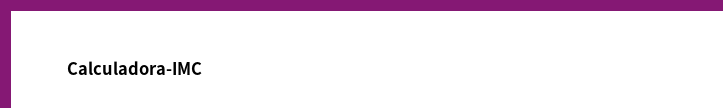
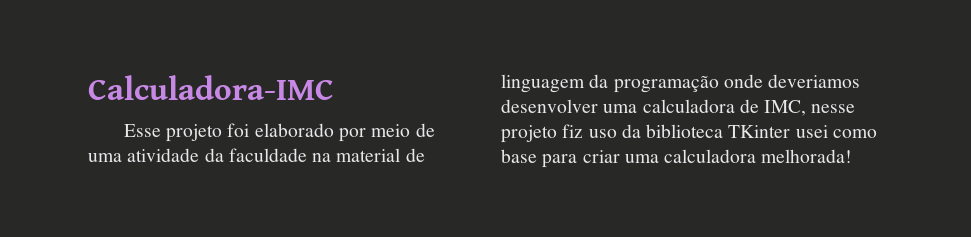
+ Esse projeto foi elaborado por meio de uma atividade da faculdade na material de linguagem da programação onde deveriamos desenvolver uma calculadora de IMC, nesse projeto fiz uso da biblioteca TKinter usei como base para criar uma calculadora melhorada!

